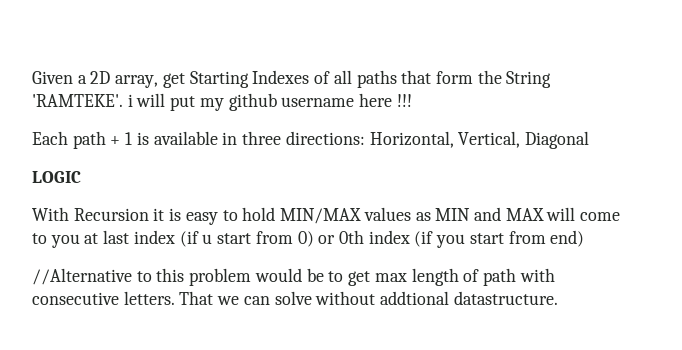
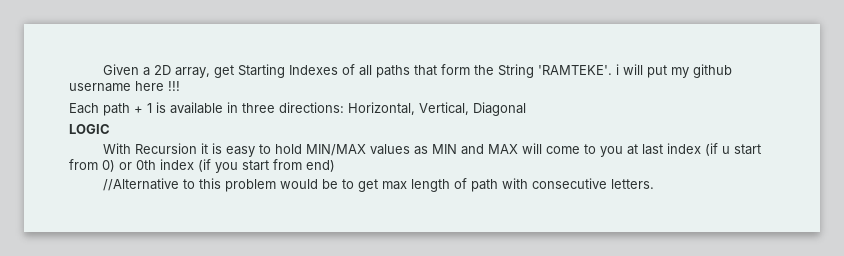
- That we can solve without addtional datastructure.

